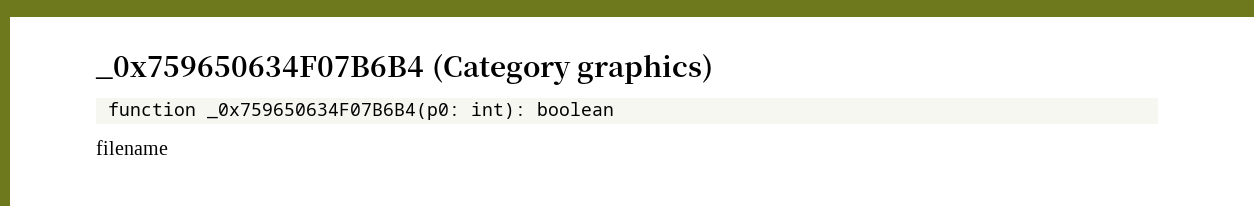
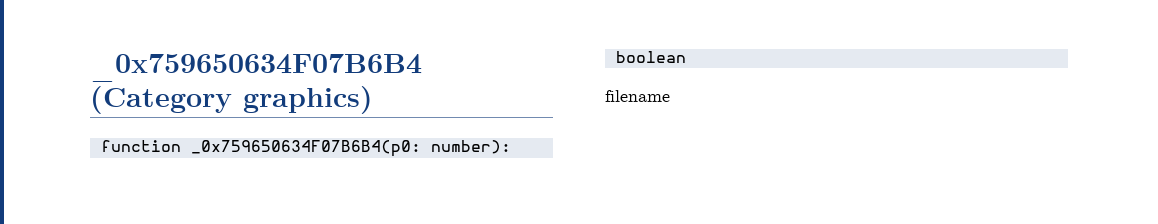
- function _0x759650634F07B6B4(p0: int): boolean
+ function _0x759650634F07B6B4(p0: number): boolean

